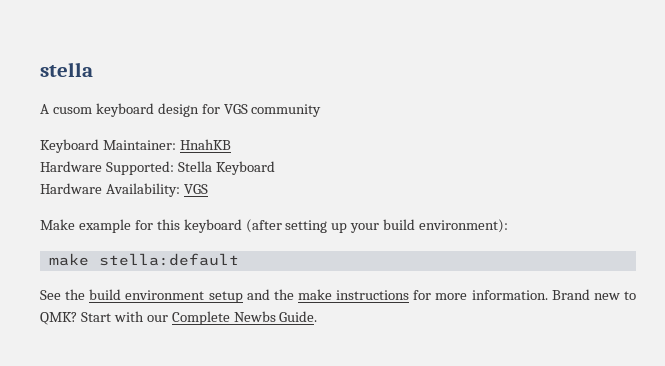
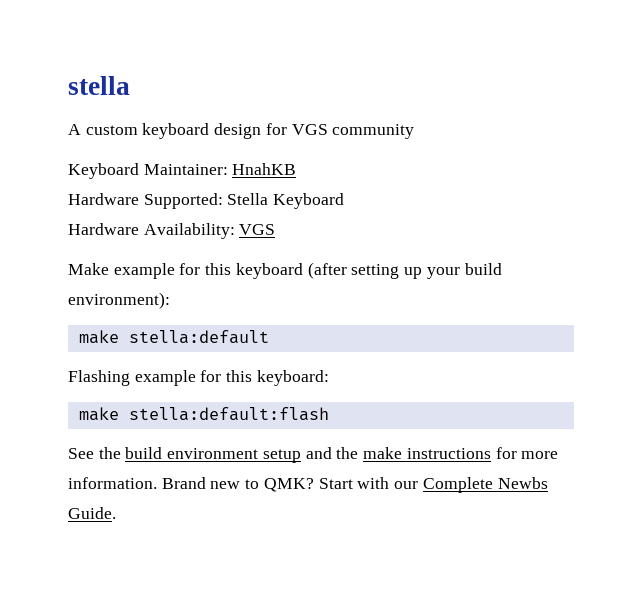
- A cusom keyboard design for VGS community
+ A custom keyboard design for VGS community
+ Flashing example for this keyboard:
+ make stella:default:flash

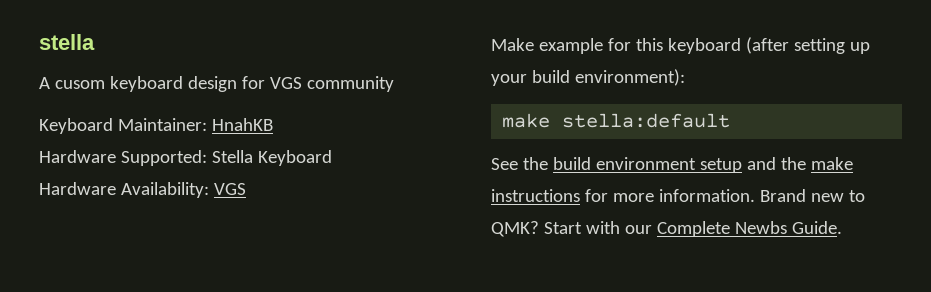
- A custom keyboard design for VGS community
+ A cusom keyboard design for VGS community
- Flashing example for this keyboard:
- make stella:default:flash

